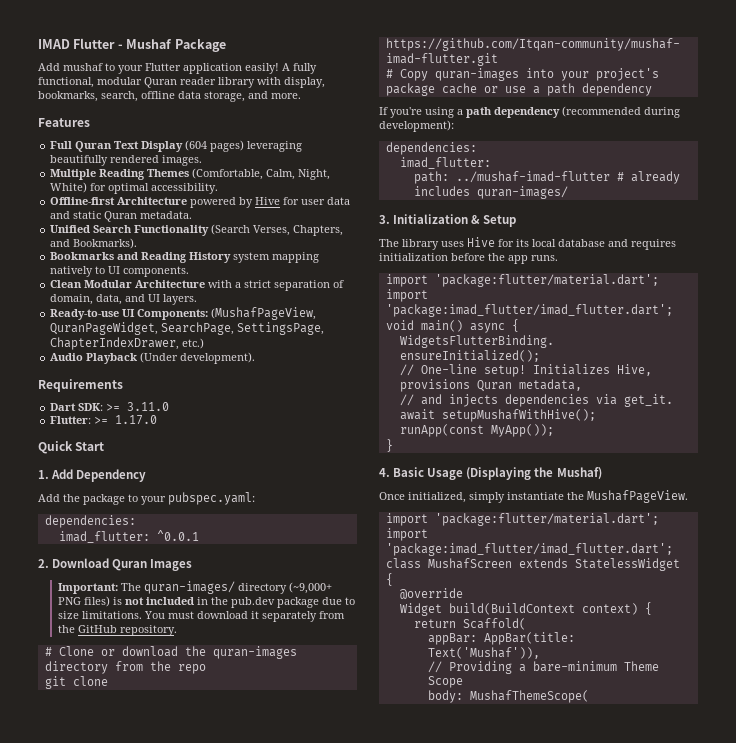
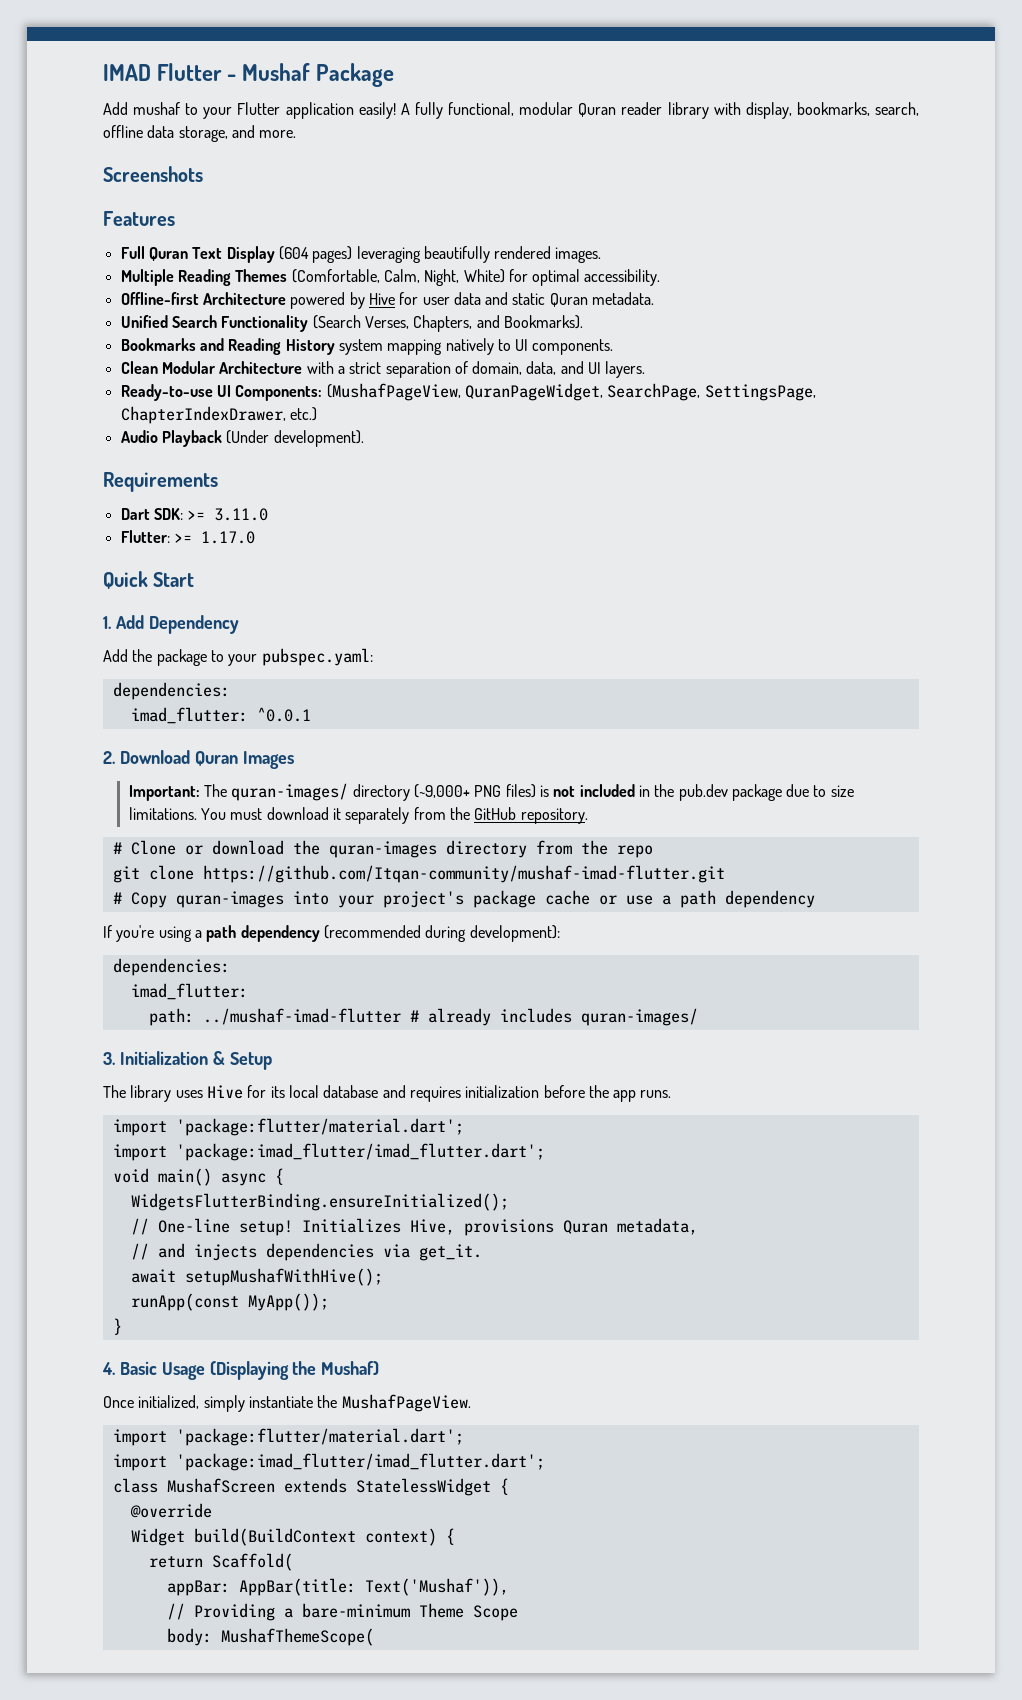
+ Screenshots

